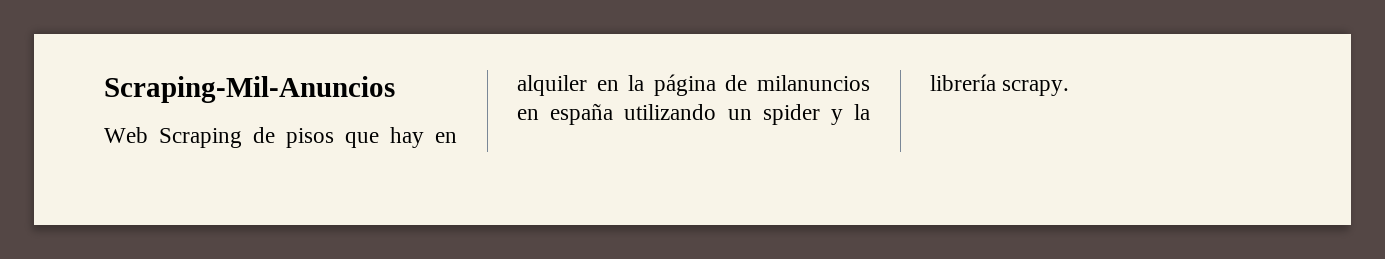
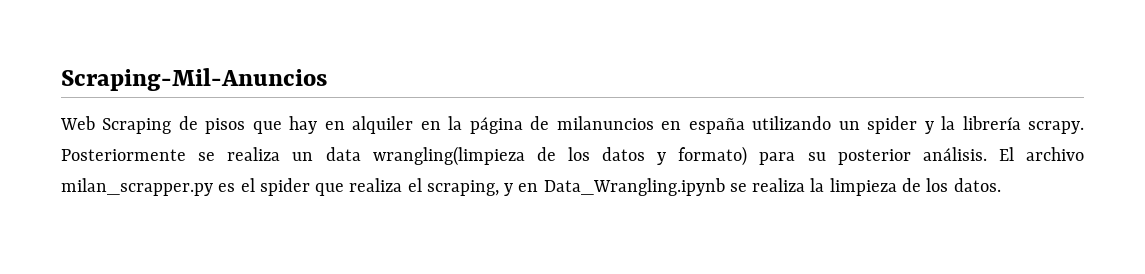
+ Posteriormente se realiza un data wrangling(limpieza de los datos y formato) para su posterior análisis. El archivo milan_scrapper.py es el spider que realiza el scraping, y en Data_Wrangling.ipynb se realiza la limpieza de los datos.

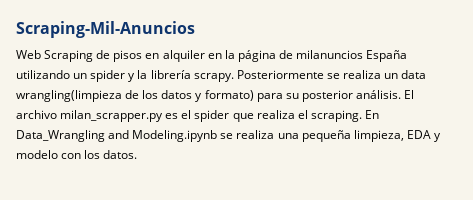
- Web Scraping de pisos que hay en alquiler en la página de milanuncios en españa utilizando un spider y la librería scrapy.
+ Web Scraping de pisos en alquiler en la página de milanuncios España utilizando un spider y la librería scrapy.
- El archivo milan_scrapper.py es el spider que realiza el scraping, y en Data_Wrangling.ipynb se realiza la limpieza de los datos.
+ El archivo milan_scrapper.py es el spider que realiza el scraping. En Data_Wrangling and Modeling.ipynb se realiza una pequeña limpieza, EDA y modelo con los datos.

